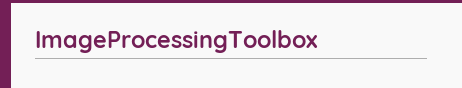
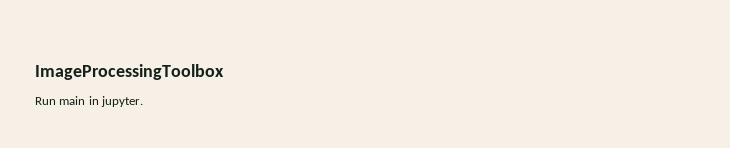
+ Run main in jupyter.

